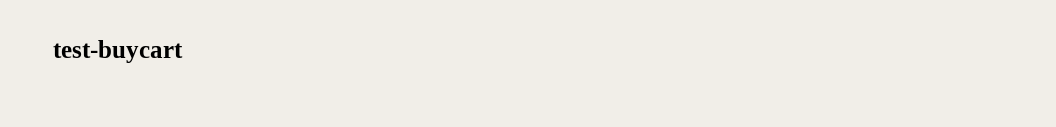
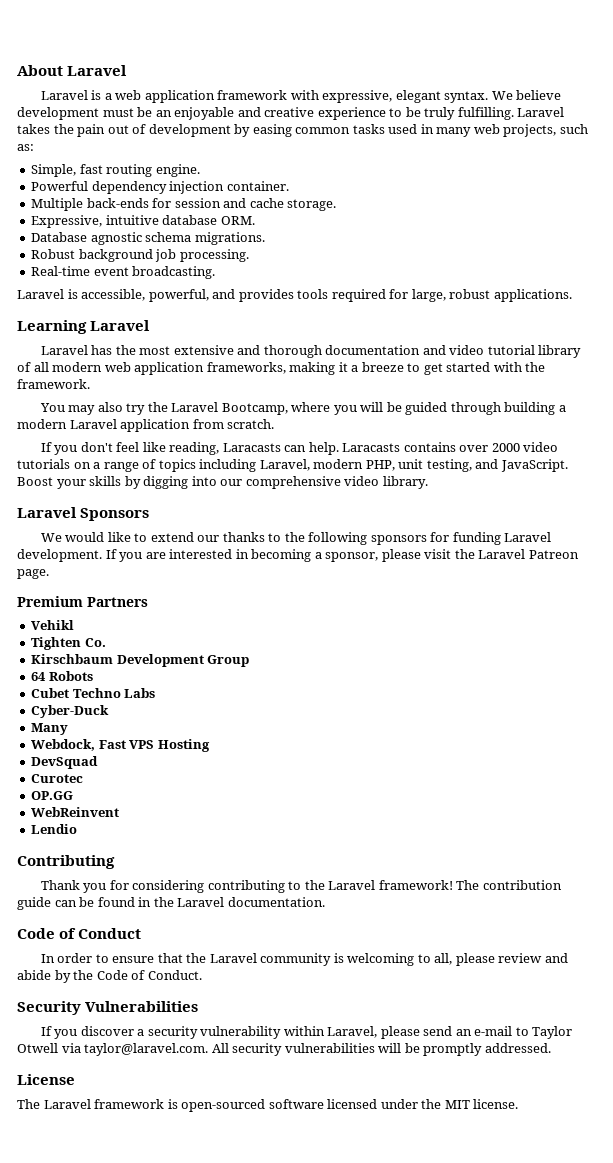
- test-buycart
+ About Laravel
+ Laravel is a web application framework with expressive, elegant syntax. We believe development must be an enjoyable and creative experience to be truly fulfilling. Laravel takes the pain out of development by easing common tasks used in many web projects, such as:
+ Simple, fast routing engine.
+ Powerful dependency injection container.
+ Multiple back-ends for session and cache storage.
+ Expressive, intuitive database ORM.
+ Database agnostic schema migrations.
+ Robust background job processing.
+ Real-time event broadcasting.
+ Laravel is accessible, powerful, and provides tools required for large, robust applications.
+ Learning Laravel
+ Laravel has the most extensive and thorough documentation and video tutorial library of all modern web application frameworks, making it a breeze to get started with the framework.
+ You may also try the Laravel Bootcamp, where you will be guided through building a modern Laravel application from scratch.
+ If you don't feel like reading, Laracasts can help. Laracasts contains over 2000 video tutorials on a range of topics including Laravel, modern PHP, unit testing, and JavaScript. Boost your skills by digging into our comprehensive video library.
+ Laravel Sponsors
+ We would like to extend our thanks to the following sponsors for funding Laravel development. If you are interested in becoming a sponsor, please visit the Laravel Patreon page.
+ Premium Partners
+ Vehikl
+ Tighten Co.
+ Kirschbaum Development Group
+ 64 Robots
+ Cubet Techno Labs
+ Cyber-Duck
+ Many
+ Webdock, Fast VPS Hosting
+ DevSquad
+ Curotec
+ OP.GG
+ WebReinvent
+ Lendio
+ Contributing
+ Thank you for considering contributing to the Laravel framework! The contribution guide can be found in the Laravel documentation.
+ Code of Conduct
+ In order to ensure that the Laravel community is welcoming to all, please review and abide by the Code of Conduct.
+ Security Vulnerabilities
+ If you discover a security vulnerability within Laravel, please send an e-mail to Taylor Otwell via taylor@laravel.com. All security vulnerabilities will be promptly addressed.
+ License
+ The Laravel framework is open-sourced software licensed under the MIT license.

